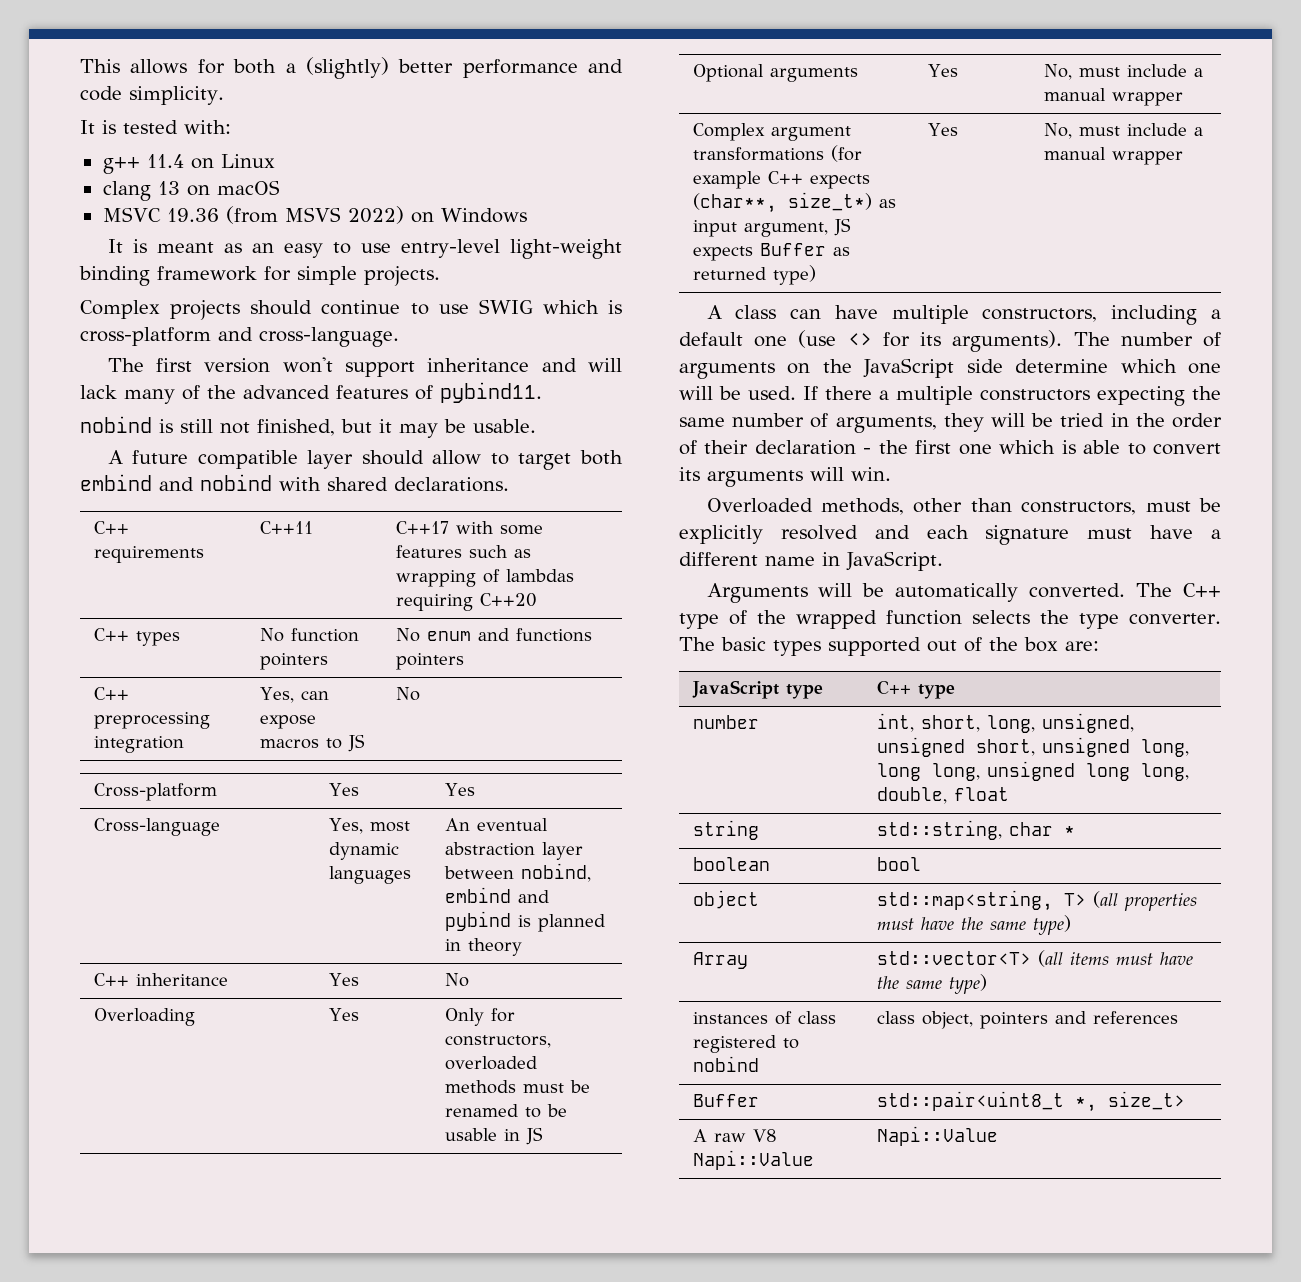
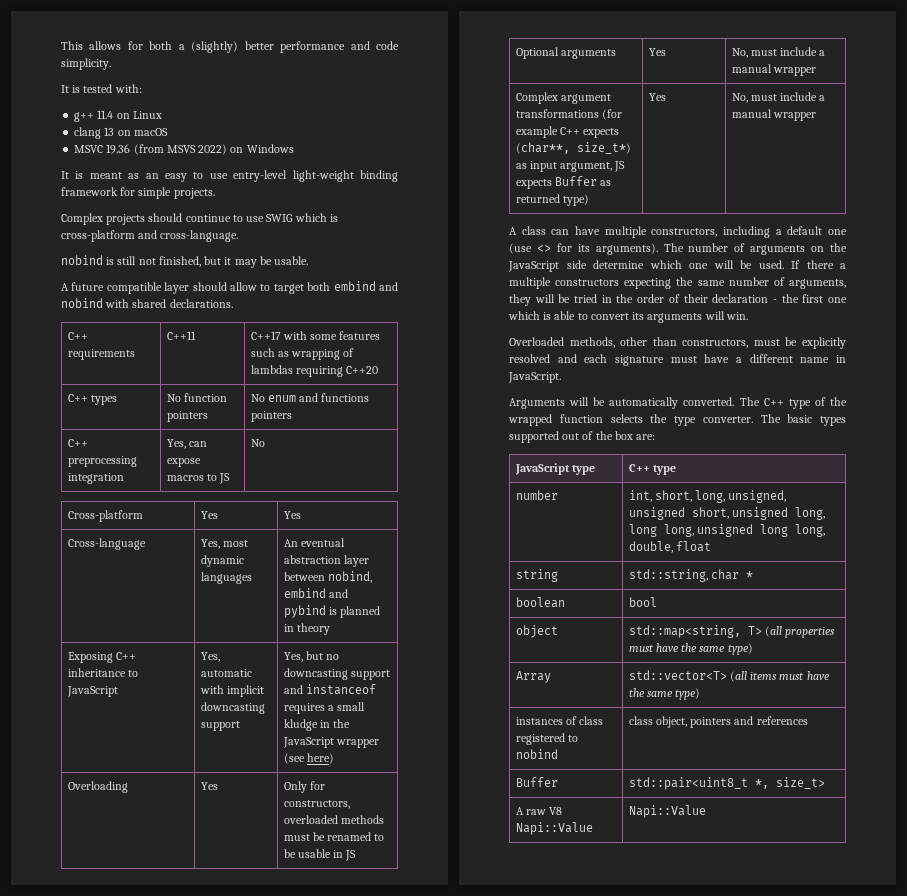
- The first version won't support inheritance and will lack many of the advanced features of pybind11.
- C++ inheritance | Yes | No
+ Exposing C++ inheritance to JavaScript | Yes, automatic with implicit downcasting support | Yes, but no downcasting support and instanceof requires a small kludge in the JavaScript wrapper (see here)

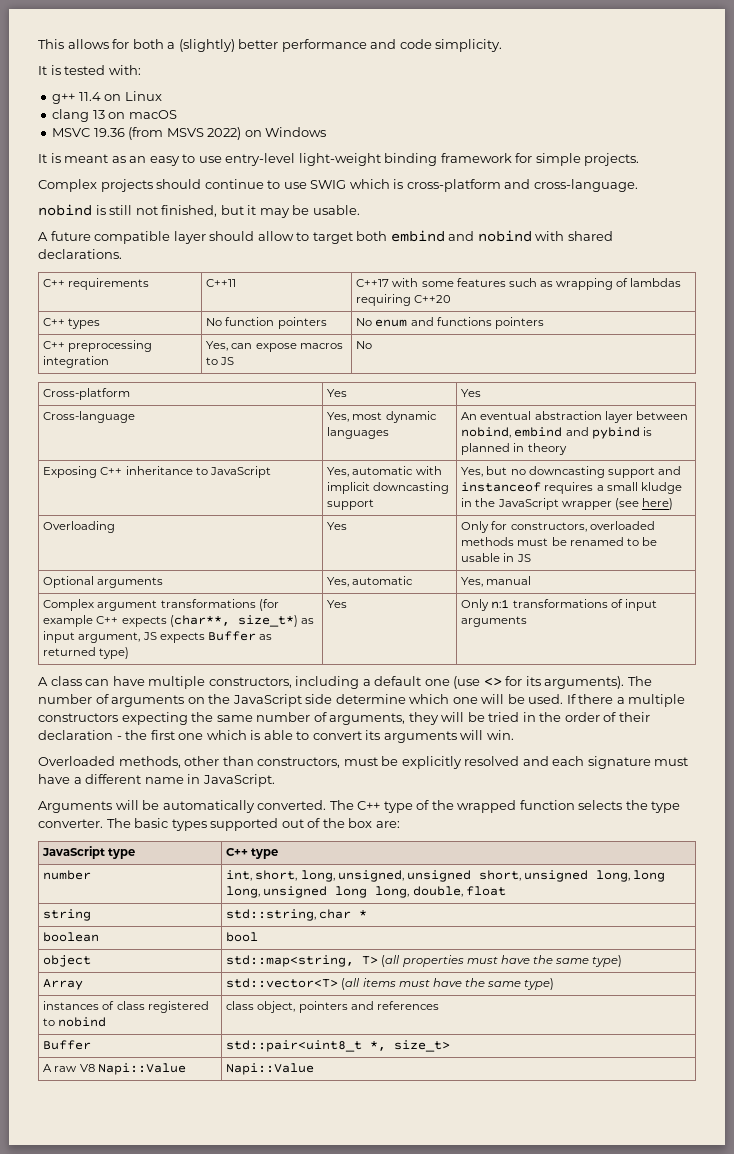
- Optional arguments | Yes | No, must include a manual wrapper
+ Optional arguments | Yes, automatic | Yes, manual
- Complex argument transformations (for example C++ expects (char**, size_t*) as input argument, JS expects Buffer as returned type) | Yes | No, must include a manual wrapper
+ Complex argument transformations (for example C++ expects (char**, size_t*) as input argument, JS expects Buffer as returned type) | Yes | Only n:1 transformations of input arguments

